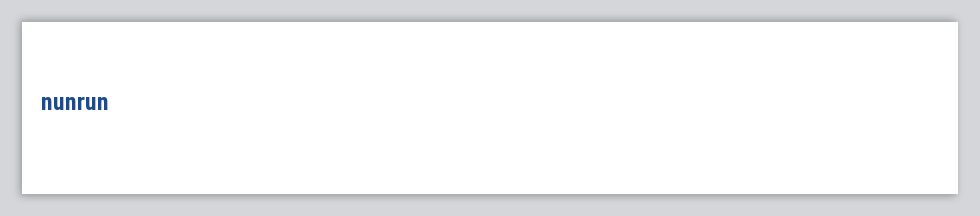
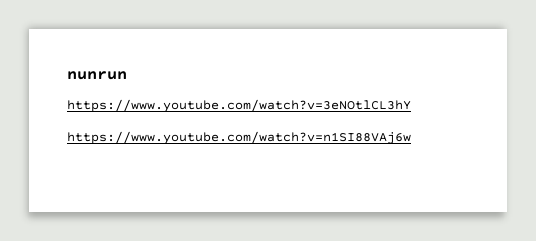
+ https://www.youtube.com/watch?v=3eNOtlCL3hY
+ https://www.youtube.com/watch?v=n1SI88VAj6w

